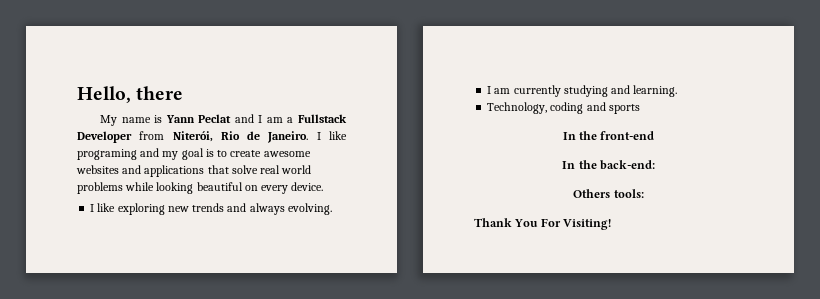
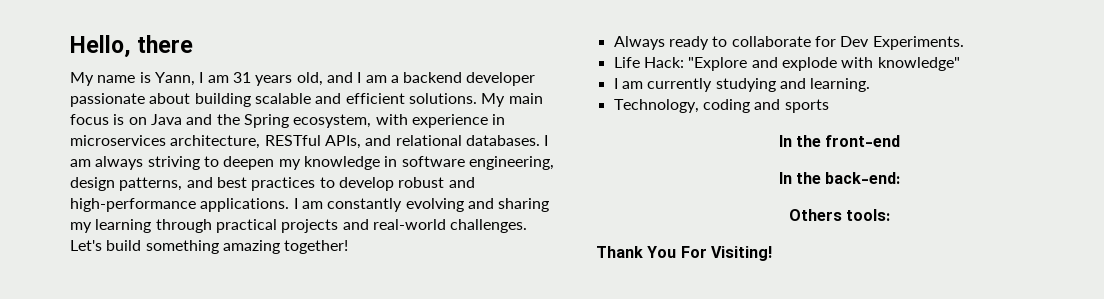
- My name is Yann Peclat and I am a Fullstack Developer from Niterói, Rio de Janeiro. I like programing and my goal is to create awesome websites and applications that solve real world problems while looking beautiful on every device.
- I like exploring new trends and always evolving.
+ My name is Yann, I am 31 years old, and I am a backend developer passionate about building scalable and efficient solutions. My main focus is on Java and the Spring ecosystem, with experience in microservices architecture, RESTful APIs, and relational databases. I am always striving to deepen my knowledge in software engineering, design patterns, and best practices to develop robust and high-performance applications. I am constantly evolving and sharing my learning through practical projects and real-world challenges. Let's build something amazing together!
+ Always ready to collaborate for Dev Experiments.
+ Life Hack: "Explore and explode with knowledge"

